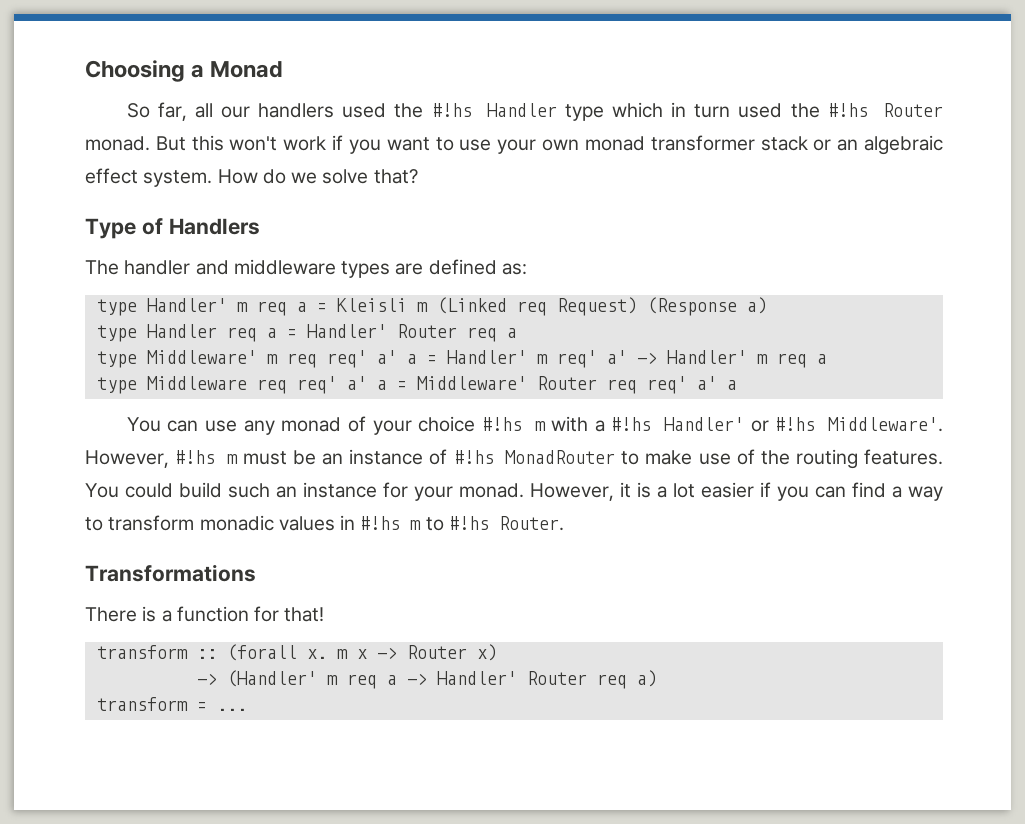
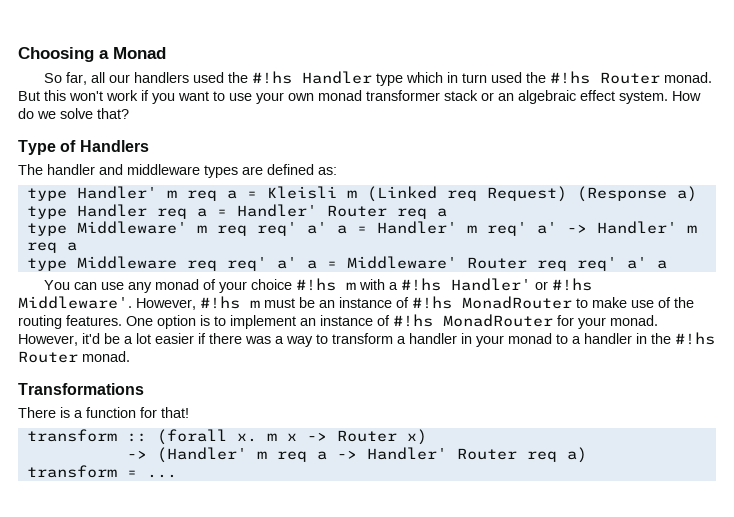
- You could build such an instance for your monad.
+ One option is to implement an instance of #!hs MonadRouter for your monad.
- However, it is a lot easier if you can find a way to transform monadic values in #!hs m to #!hs Router.
+ However, it'd be a lot easier if there was a way to transform a handler in your monad to a handler in the #!hs Router monad.

